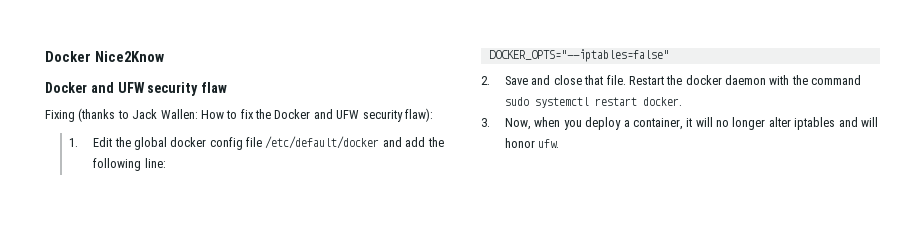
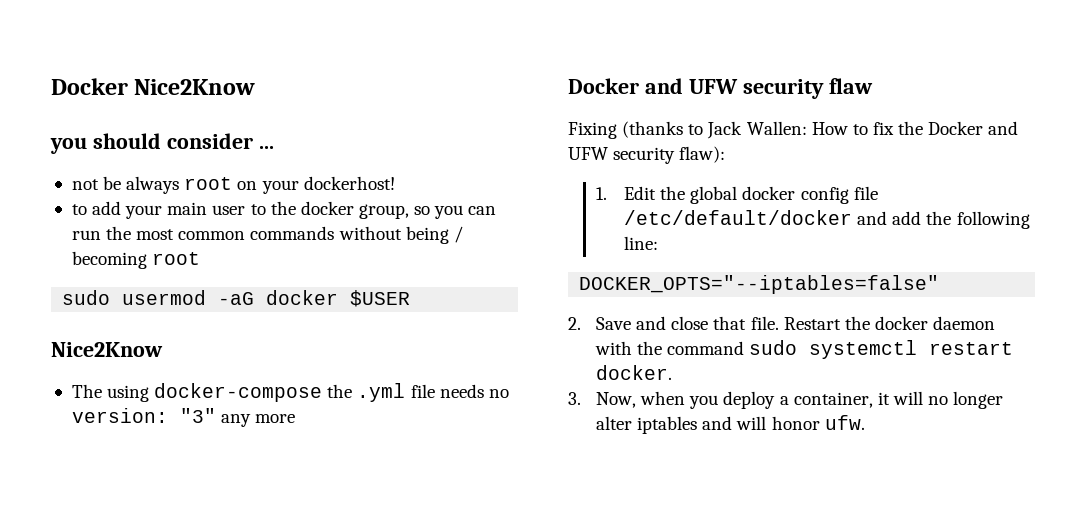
+ you should consider ...
+ not be always root on your dockerhost!
+ to add your main user to the docker group, so you can run the most common commands without being / becoming root
+ sudo usermod -aG docker $USER
+ Nice2Know
+ The using docker-compose the .yml file needs no version: "3" any more

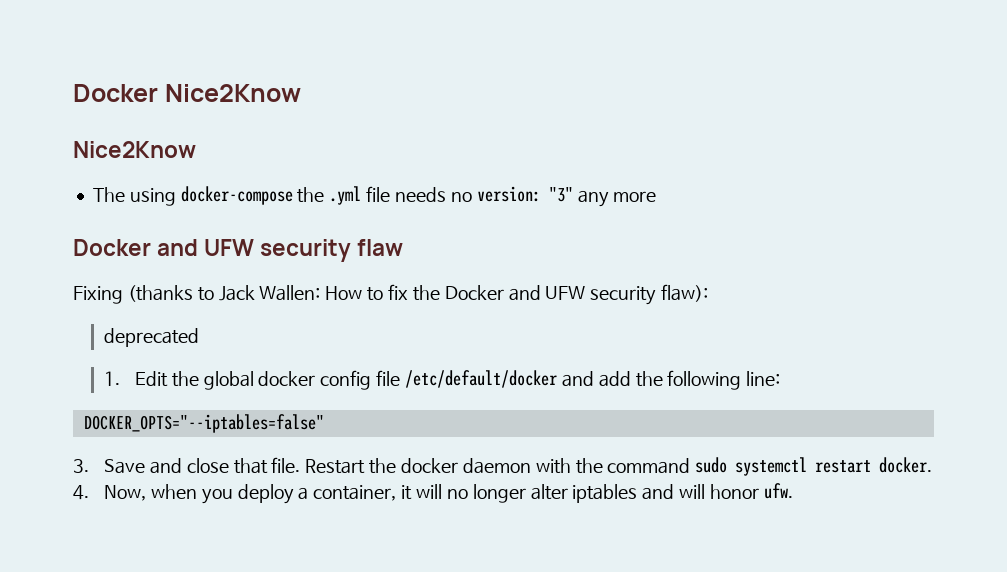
- you should consider ...
- not be always root on your dockerhost!
- to add your main user to the docker group, so you can run the most common commands without being / becoming root
- sudo usermod -aG docker $USER
+ deprecated
- 2. Save and close that file.
+ 3. Save and close that file.
- 3. Now, when you deploy a container, it will no longer alter iptables and will honor ufw.
+ 4. Now, when you deploy a container, it will no longer alter iptables and will honor ufw.

